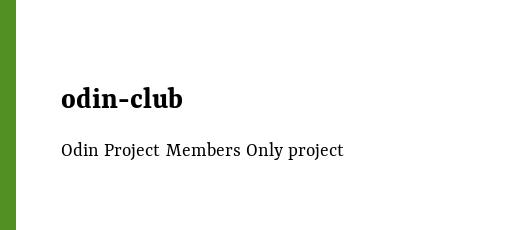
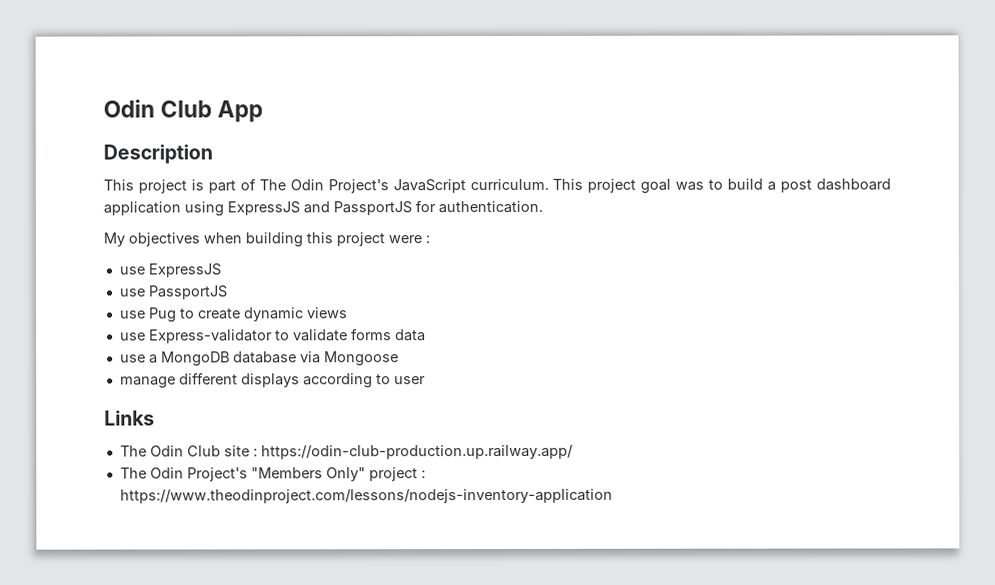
- odin-club
- Odin Project Members Only project
+ Odin Club App
+ Description
+ This project is part of The Odin Project's JavaScript curriculum. This project goal was to build a post dashboard application using ExpressJS and PassportJS for authentication.
+ My objectives when building this project were :
+ use ExpressJS
+ use PassportJS
+ use Pug to create dynamic views
+ use Express-validator to validate forms data
+ use a MongoDB database via Mongoose
+ manage different displays according to user
+ Links
+ The Odin Club site : https://odin-club-production.up.railway.app/
+ The Odin Project's "Members Only" project : https://www.theodinproject.com/lessons/nodejs-inventory-application

